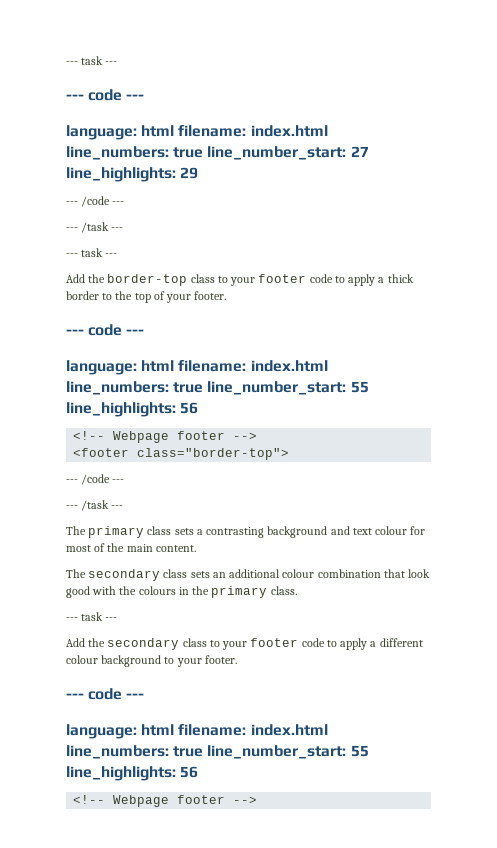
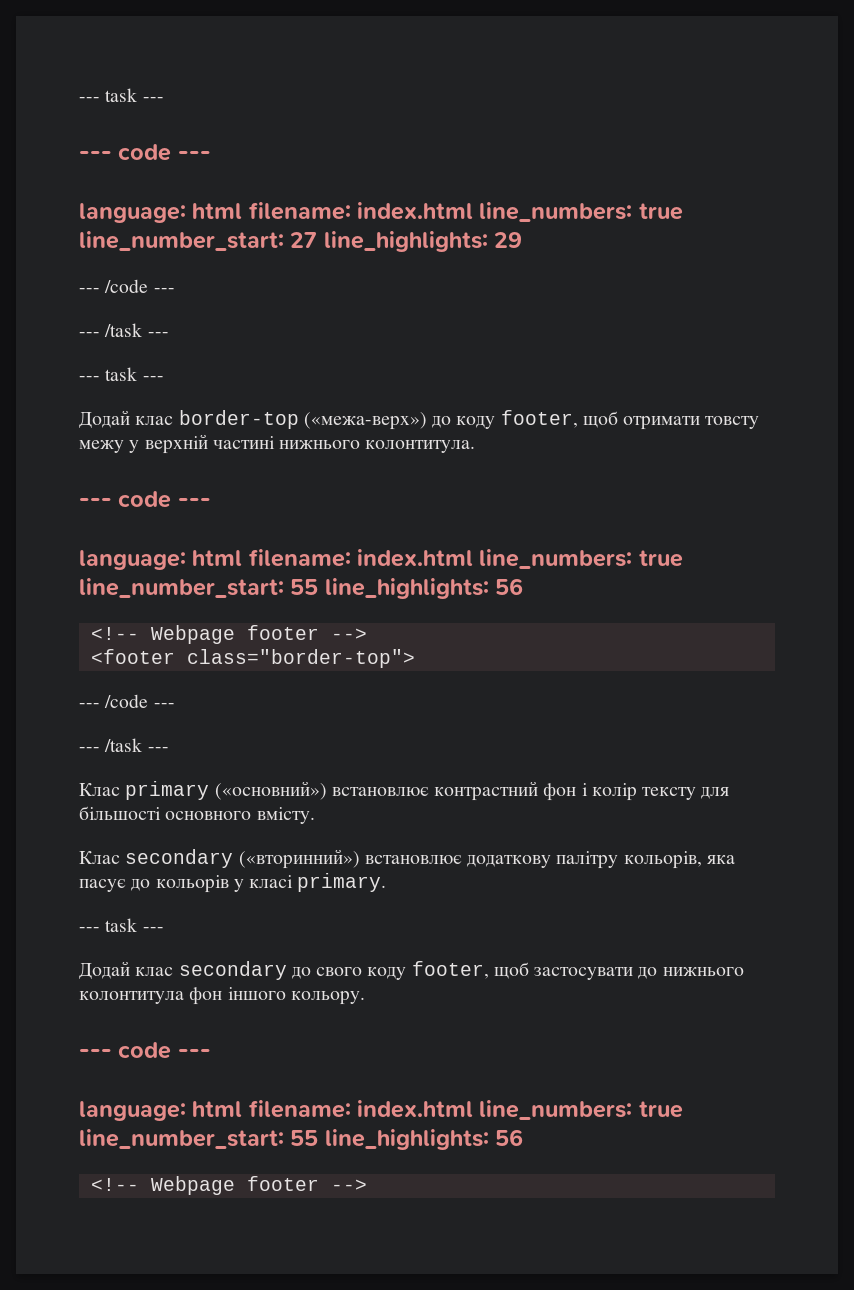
- Add the border-top class to your footer code to apply a thick border to the top of your footer.
+ Додай клас border-top («межа-верх») до коду footer, щоб отримати товсту межу у верхній частині нижнього колонтитула.
- The primary class sets a contrasting background and text colour for most of the main content.
- The secondary class sets an additional colour combination that look good with the colours in the primary class.
+ Клас primary («основний») встановлює контрастний фон і колір тексту для більшості основного вмісту.
+ Клас secondary («вторинний») встановлює додаткову палітру кольорів, яка пасує до кольорів у класі primary.
  --- task ---
- Add the secondary class to your footer code to apply a different colour background to your footer.
+ Додай клас secondary до свого коду footer, щоб застосувати до нижнього колонтитула фон іншого кольору.

